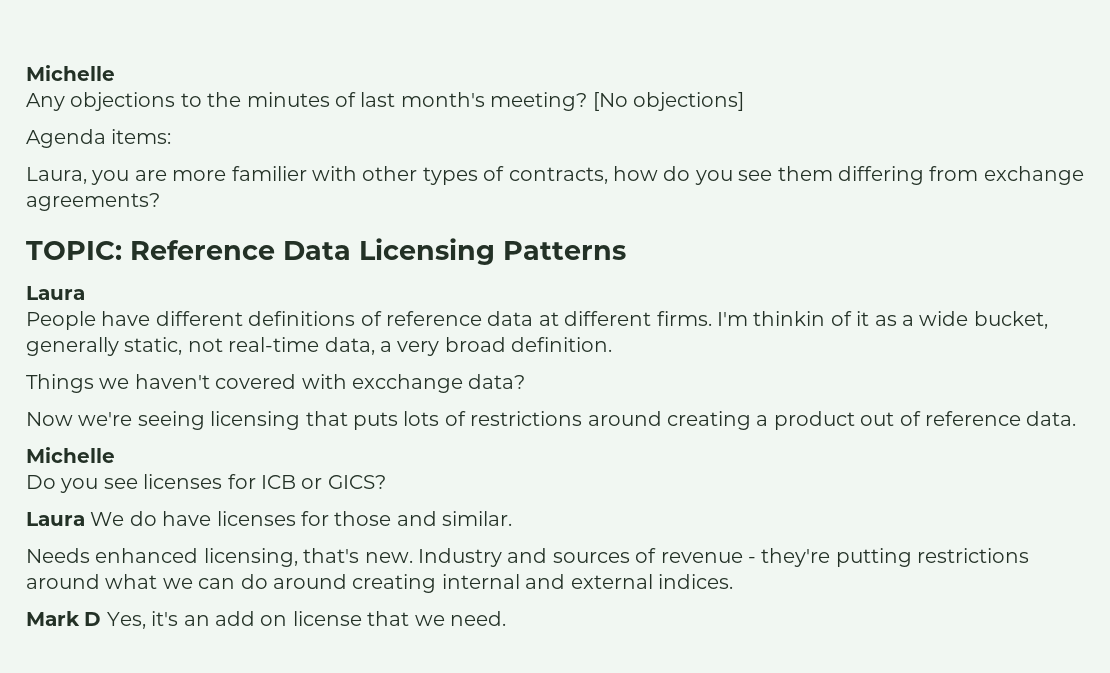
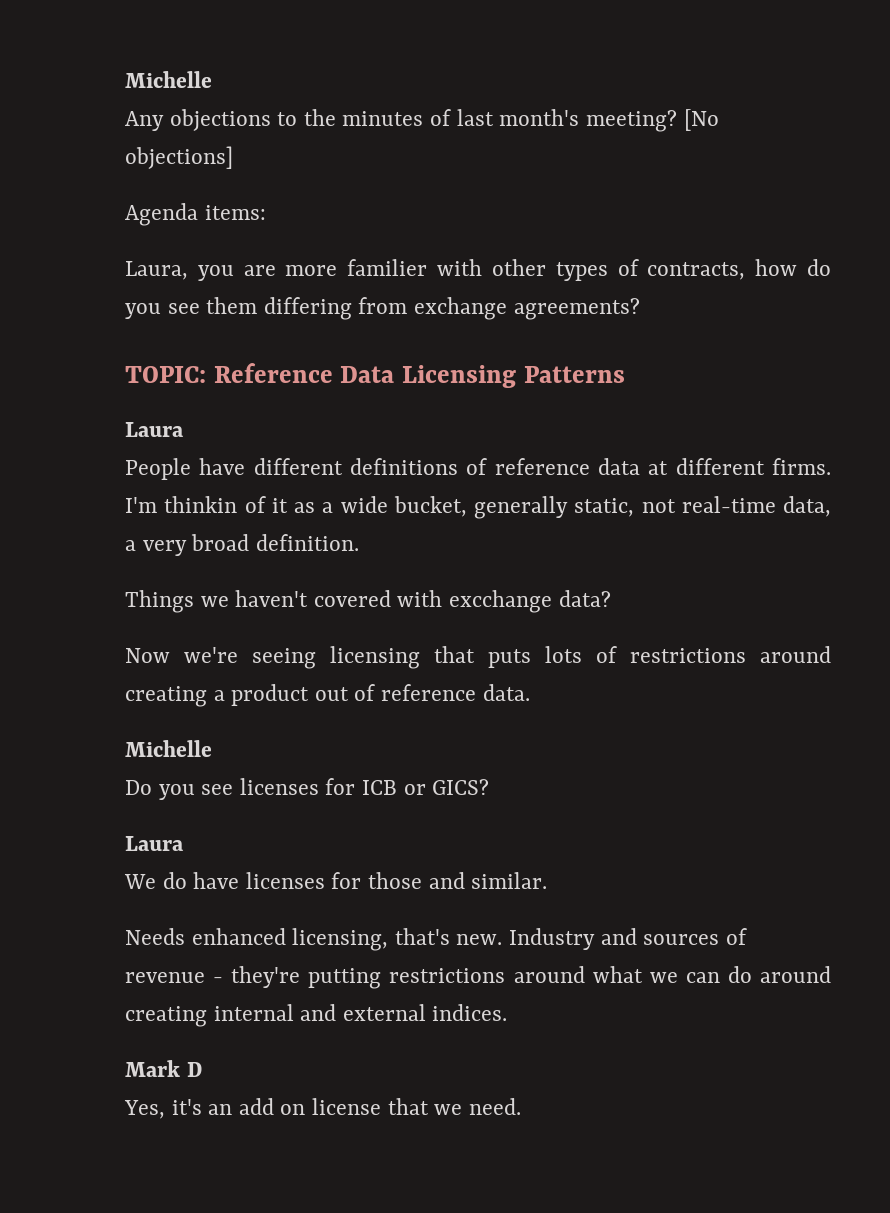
  Do you see licenses for ICB or GICS?
- Laura We do have licenses for those and similar.
+ Laura
+ We do have licenses for those and similar.
- Mark D Yes, it's an add on license that we need.
+ Mark D
+ Yes, it's an add on license that we need.

